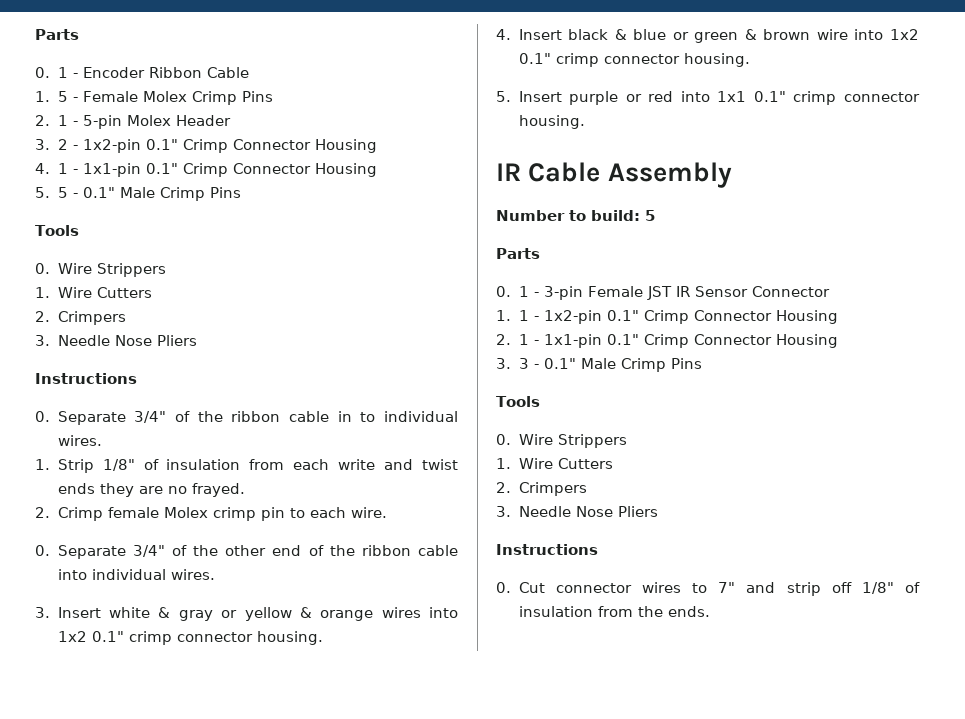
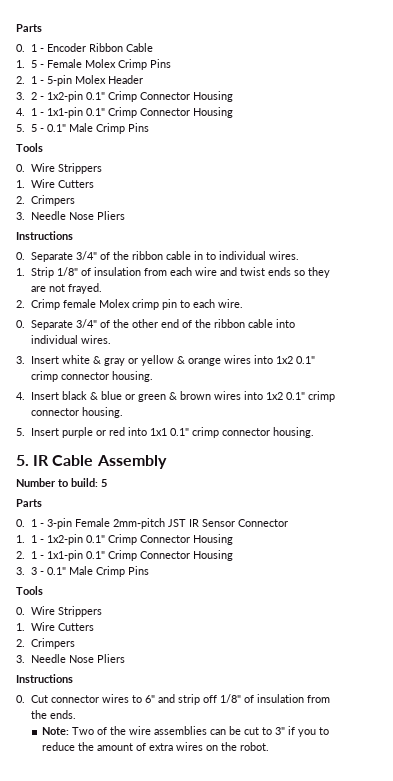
- 1. Strip 1/8" of insulation from each write and twist ends they are no frayed.
+ 1. Strip 1/8" of insulation from each wire and twist ends so they are not frayed.
- 4. Insert black & blue or green & brown wire into 1x2 0.1" crimp connector housing.
+ 4. Insert black & blue or green & brown wires into 1x2 0.1" crimp connector housing.
- IR Cable Assembly
+ 5. IR Cable Assembly
- 0. 1 - 3-pin Female JST IR Sensor Connector
+ 0. 1 - 3-pin Female 2mm-pitch JST IR Sensor Connector
- 0. Cut connector wires to 7" and strip off 1/8" of insulation from the ends.
+ 0. Cut connector wires to 6" and strip off 1/8" of insulation from the ends.
+ Note: Two of the wire assemblies can be cut to 3" if you to reduce the amount of extra wires on the robot.

